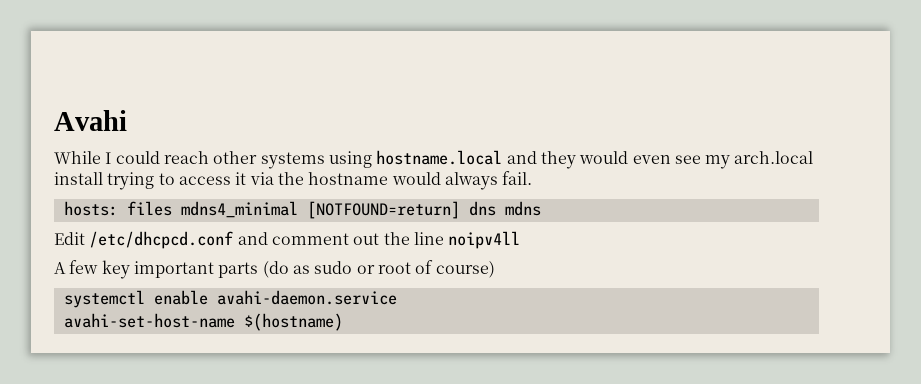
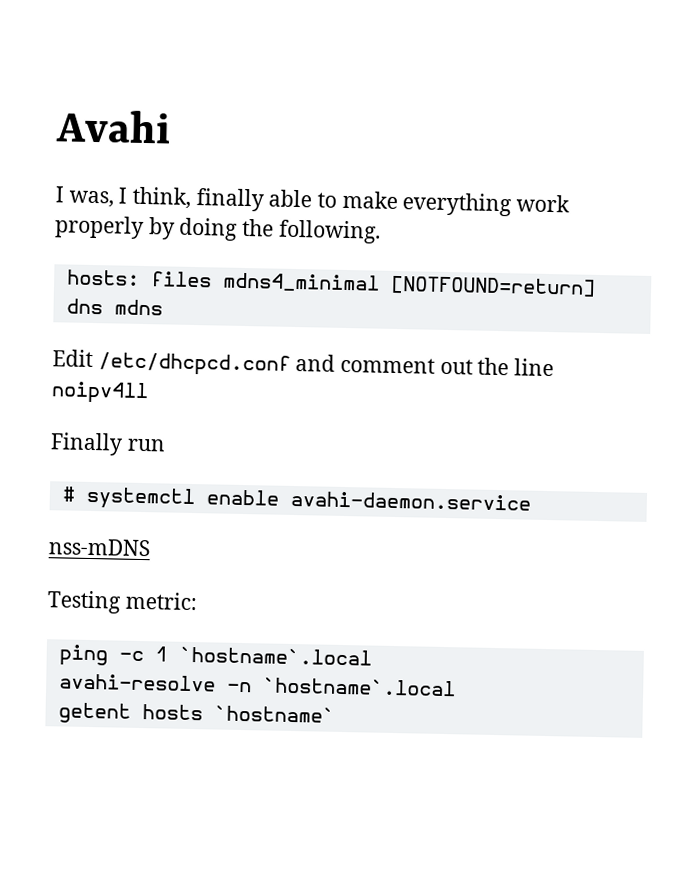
- While I could reach other systems using hostname.local and they would even see my arch.local install trying to access it via the hostname would always fail.
+ I was, I think, finally able to make everything work properly by doing the following.
- A few key important parts (do as sudo or root of course)
- systemctl enable avahi-daemon.service
- avahi-set-host-name $(hostname)
+ Finally run
+ # systemctl enable avahi-daemon.service
+ nss-mDNS
+ Testing metric:
+ ping -c 1 `hostname`.local
+ avahi-resolve -n `hostname`.local
+ getent hosts `hostname`

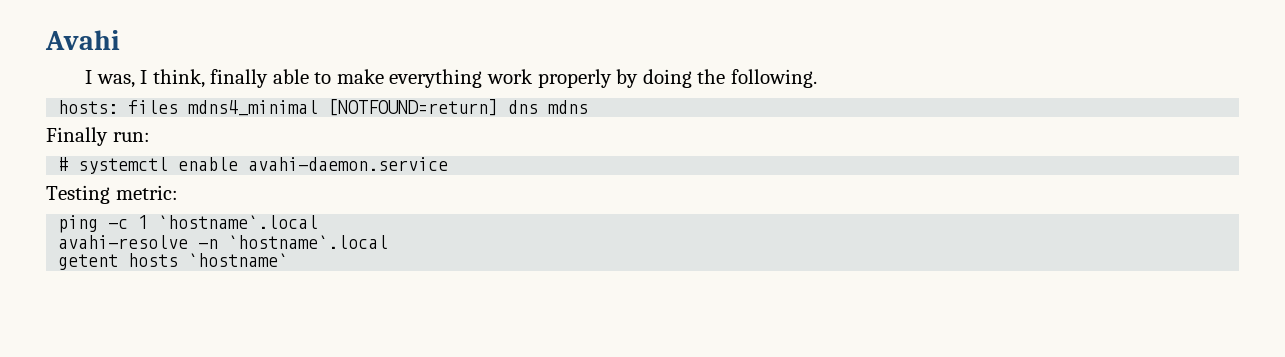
- Edit /etc/dhcpcd.conf and comment out the line noipv4ll
- Finally run
+ Finally run:
- nss-mDNS

